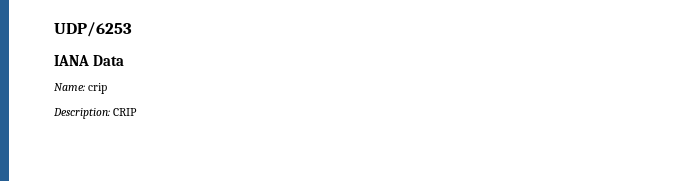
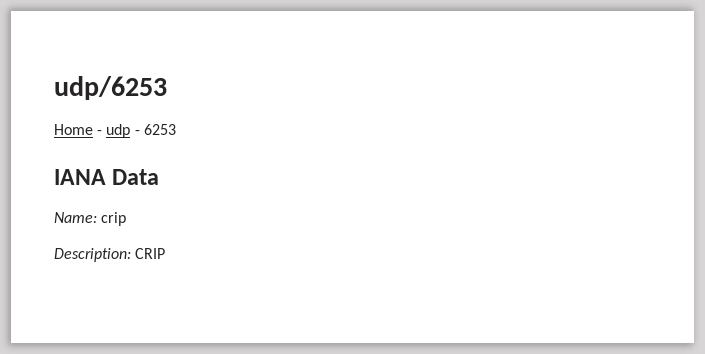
- UDP/6253
+ udp/6253
+ Home - udp - 6253

